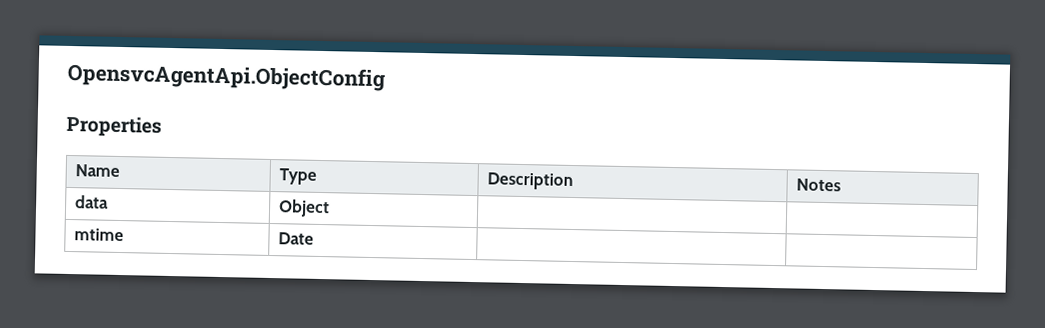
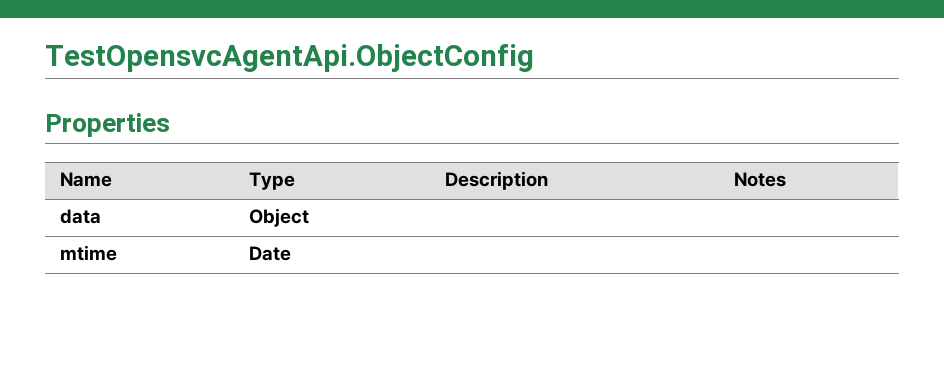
- OpensvcAgentApi.ObjectConfig
+ TestOpensvcAgentApi.ObjectConfig

